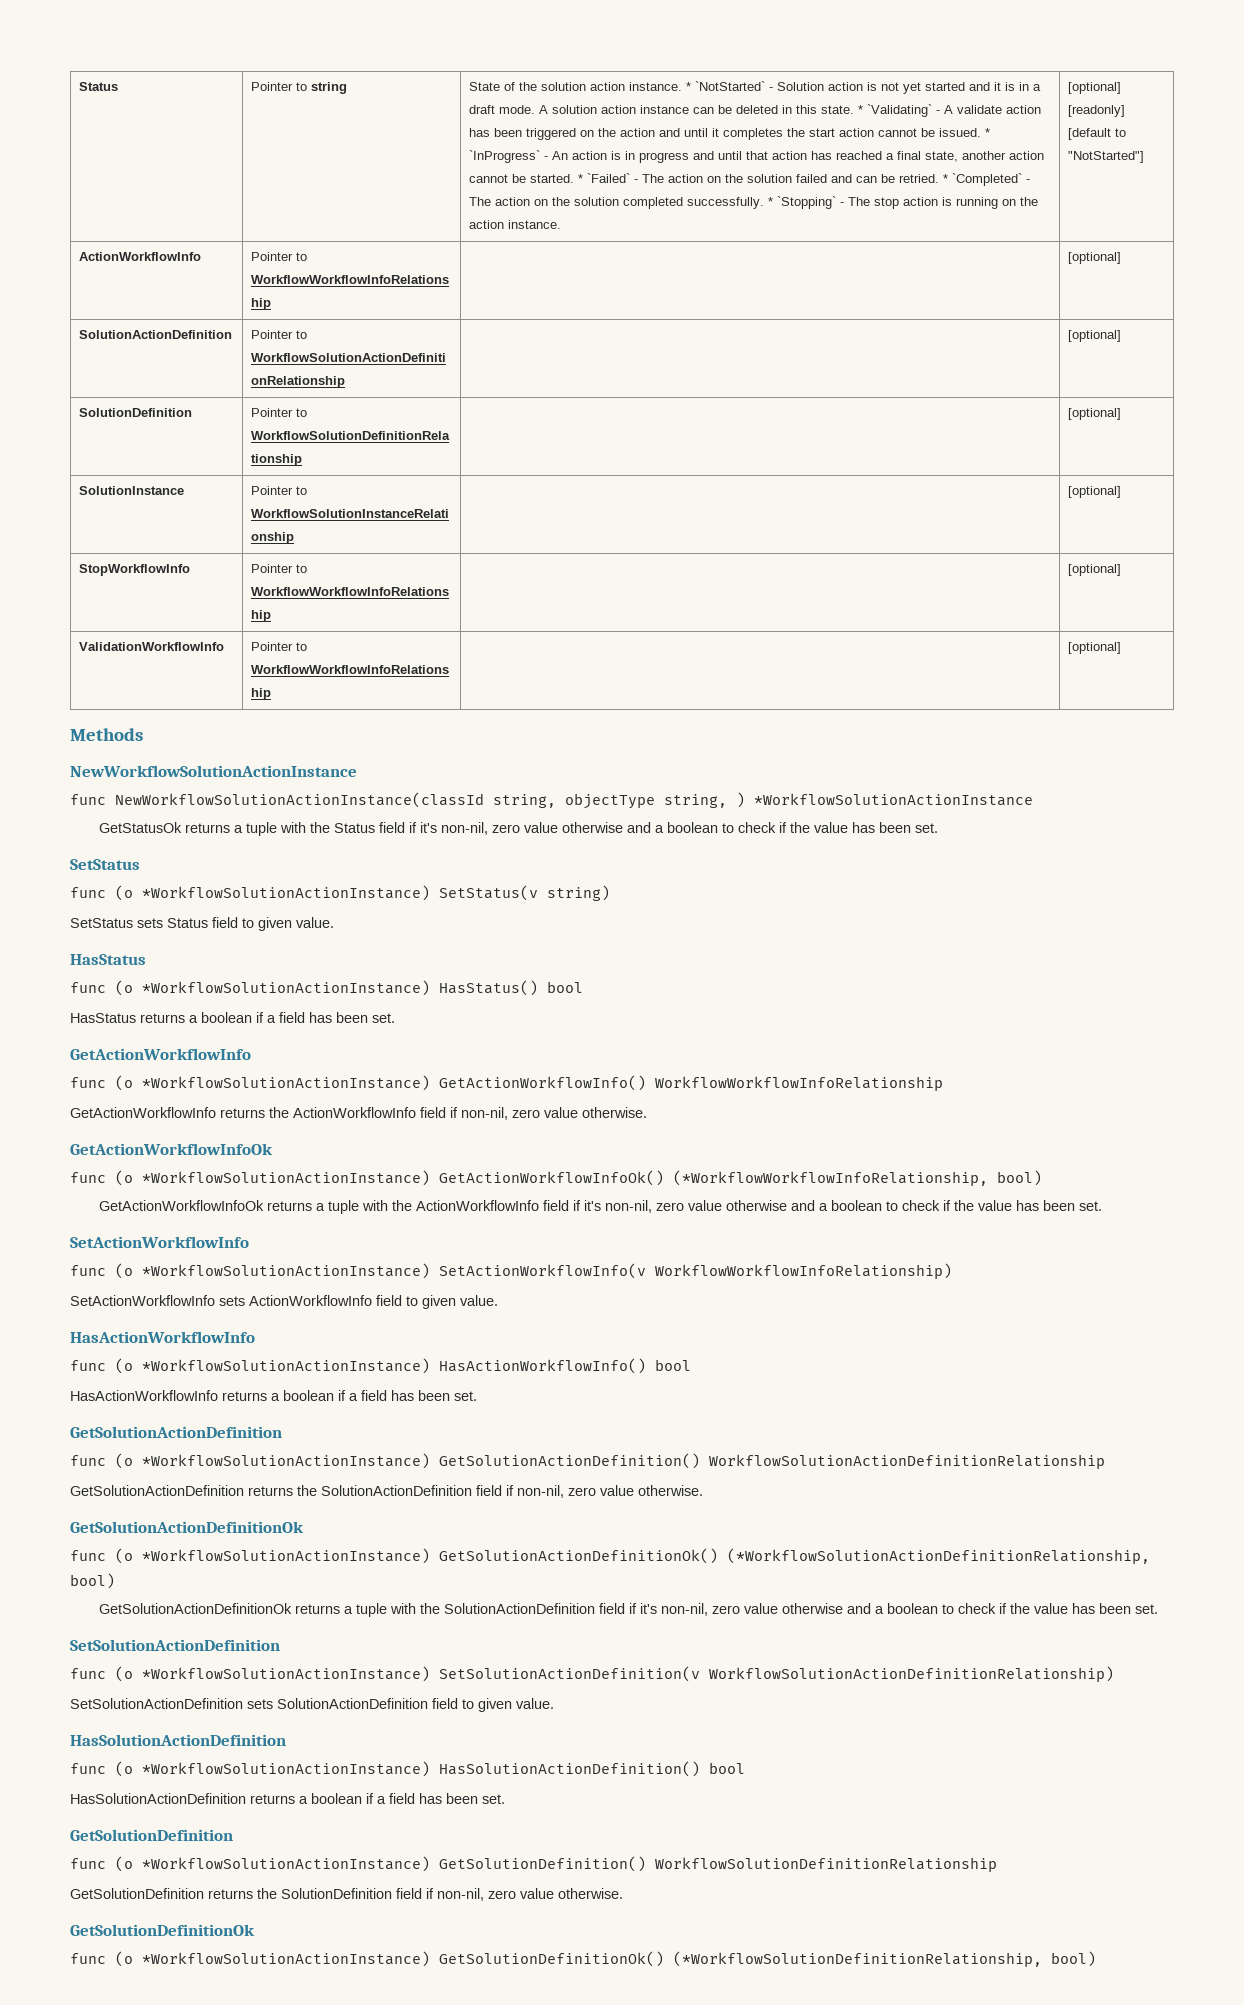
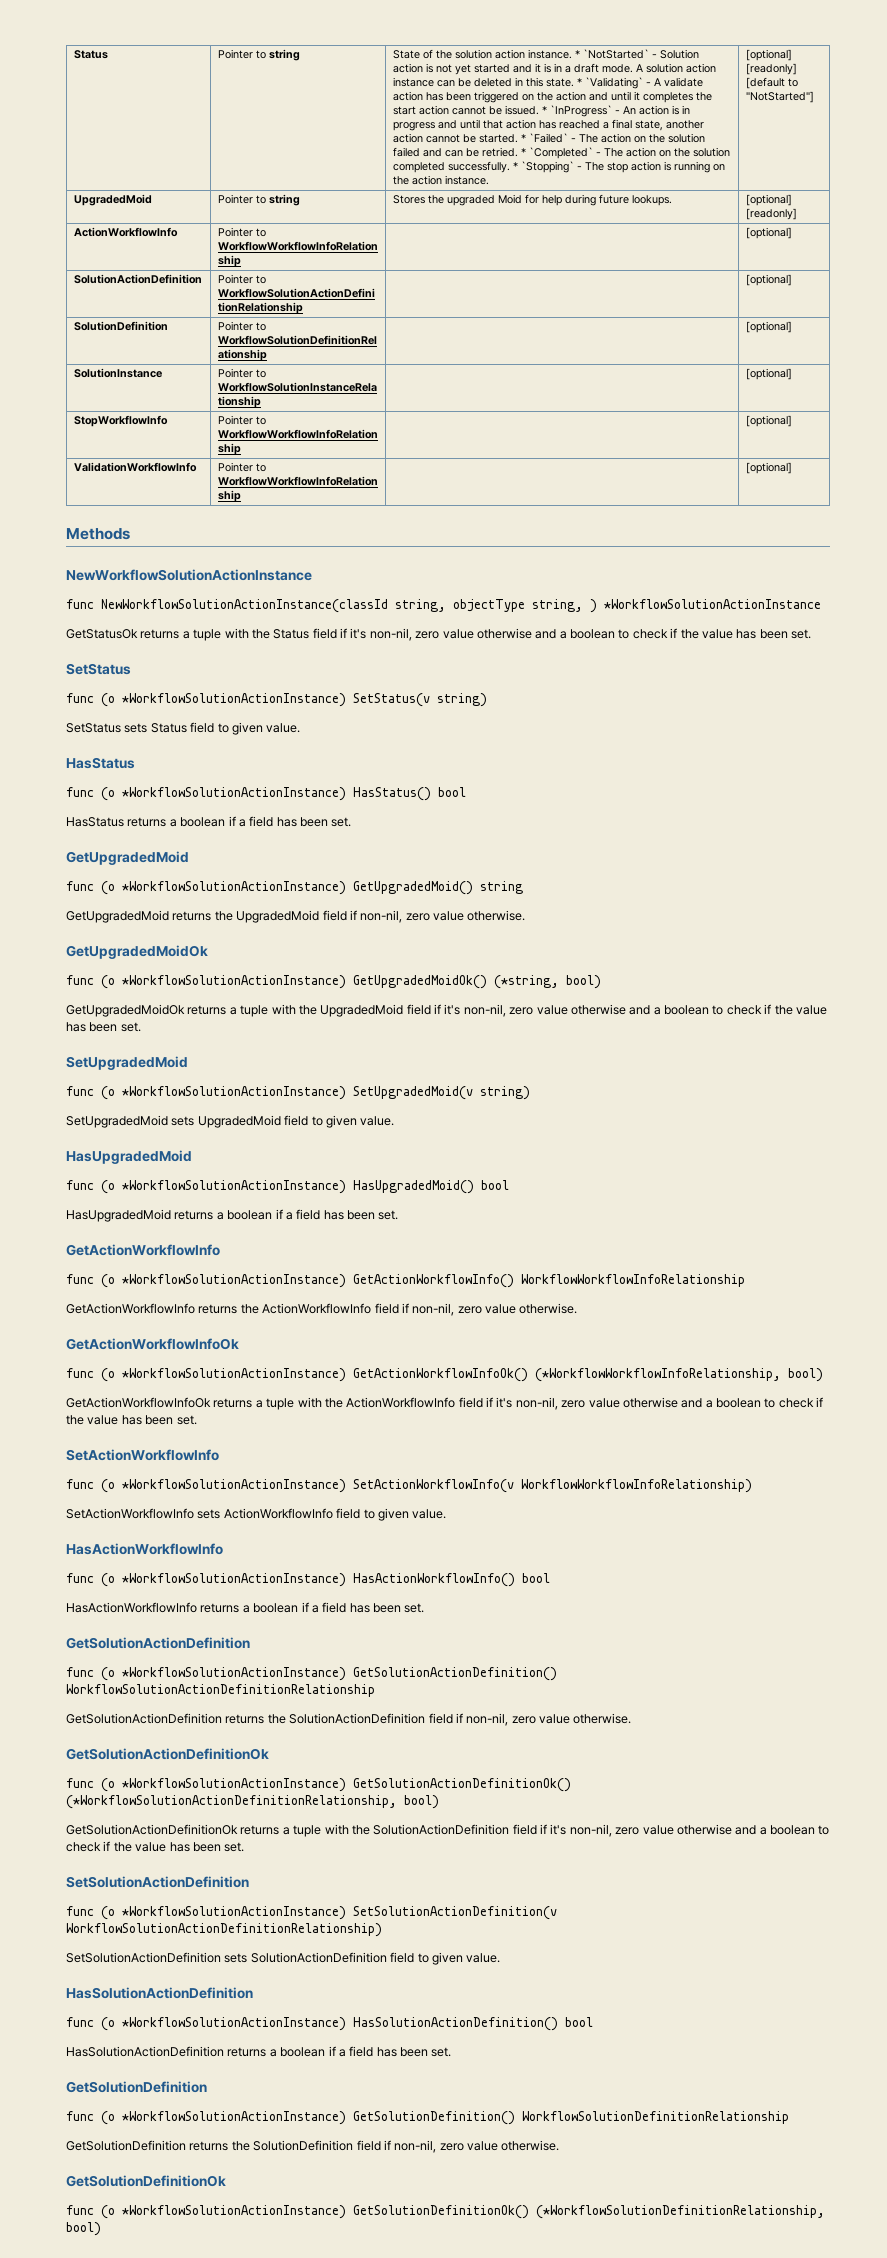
+ UpgradedMoid | Pointer to string | Stores the upgraded Moid for help during future lookups. | [optional] [readonly]
  HasStatus returns a boolean if a field has been set.
+ GetUpgradedMoid
+ func (o *WorkflowSolutionActionInstance) GetUpgradedMoid() string
+ GetUpgradedMoid returns the UpgradedMoid field if non-nil, zero value otherwise.
+ GetUpgradedMoidOk
+ func (o *WorkflowSolutionActionInstance) GetUpgradedMoidOk() (*string, bool)
+ GetUpgradedMoidOk returns a tuple with the UpgradedMoid field if it's non-nil, zero value otherwise and a boolean to check if the value has been set.
+ SetUpgradedMoid
+ func (o *WorkflowSolutionActionInstance) SetUpgradedMoid(v string)
+ SetUpgradedMoid sets UpgradedMoid field to given value.
+ HasUpgradedMoid
+ func (o *WorkflowSolutionActionInstance) HasUpgradedMoid() bool
+ HasUpgradedMoid returns a boolean if a field has been set.

